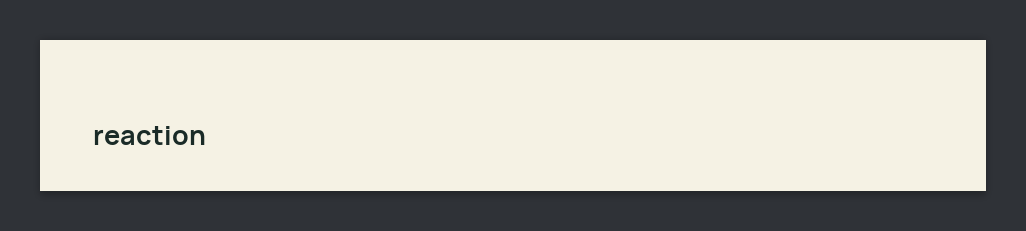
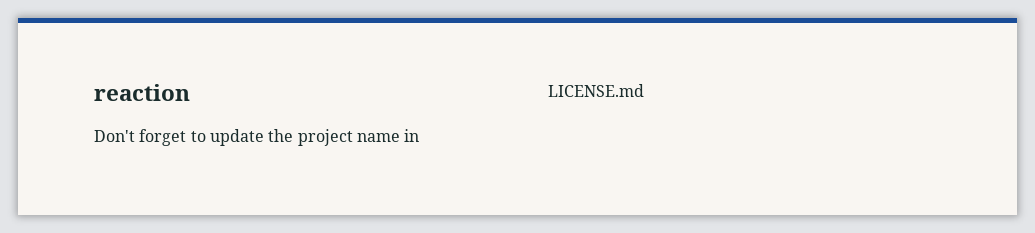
+ Don't forget to update the project name in LICENSE.md

